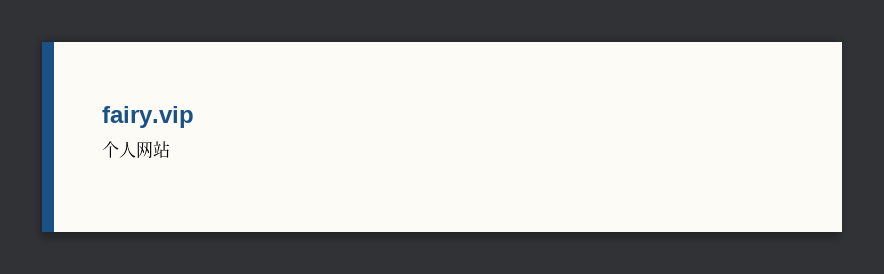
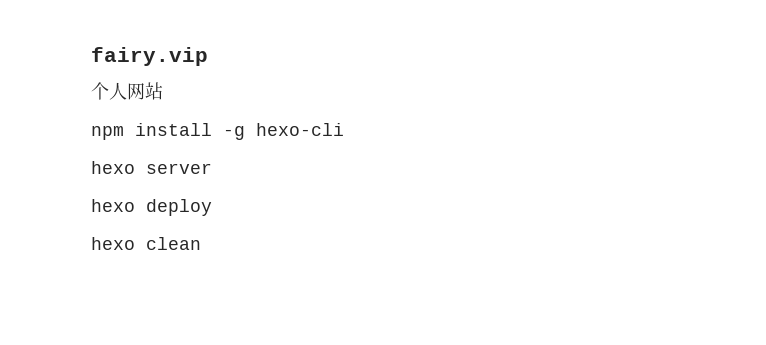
+ npm install -g hexo-cli
+ hexo server
+ hexo deploy
+ hexo clean

